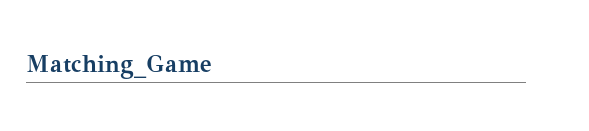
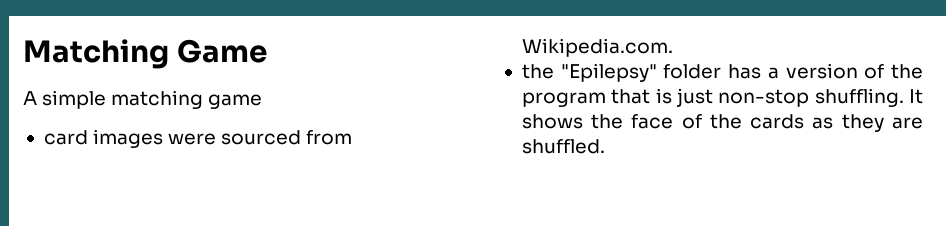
- Matching_Game
+ Matching Game
+ A simple matching game
+ card images were sourced from Wikipedia.com.
+ the "Epilepsy" folder has a version of the program that is just non-stop shuffling. It shows the face of the cards as they are shuffled.

